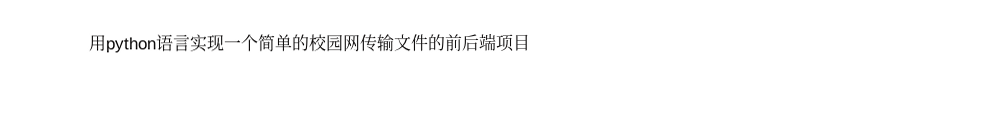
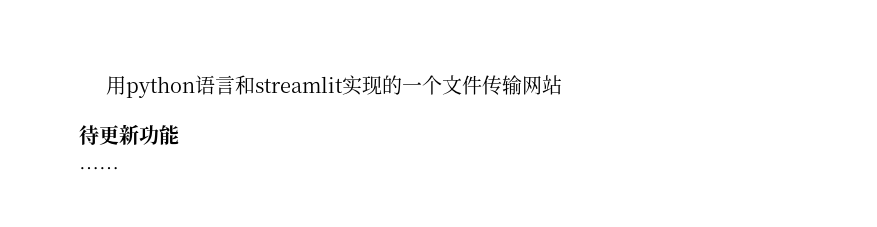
- 用python语言实现一个简单的校园网传输文件的前后端项目
+ 用python语言和streamlit实现的一个文件传输网站
+ 待更新功能
+ ……

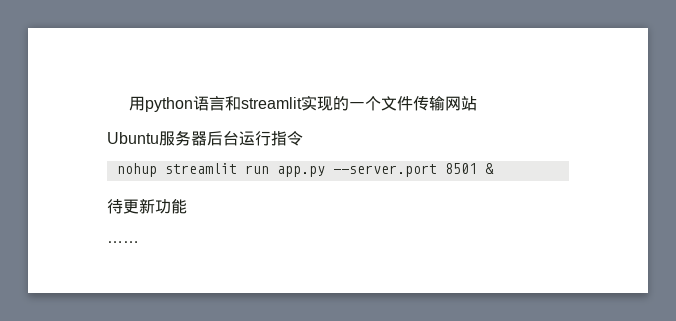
+ Ubuntu服务器后台运行指令
+ nohup streamlit run app.py --server.port 8501 &

